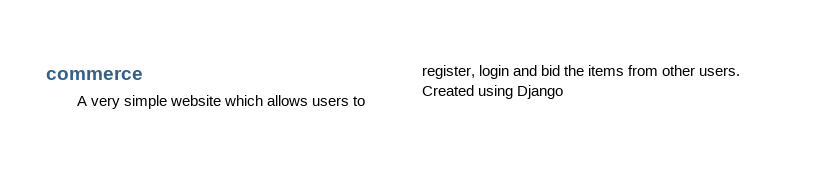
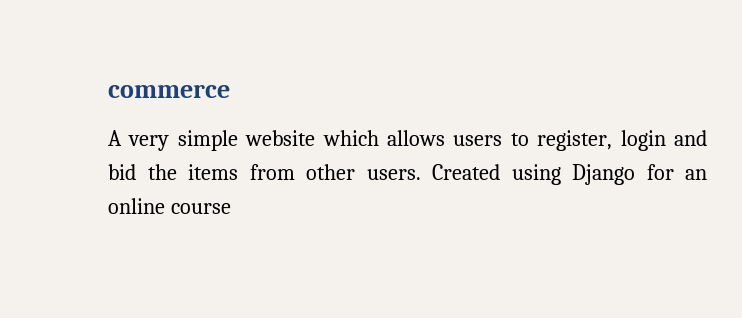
- Created using Django
+ Created using Django for an online course

